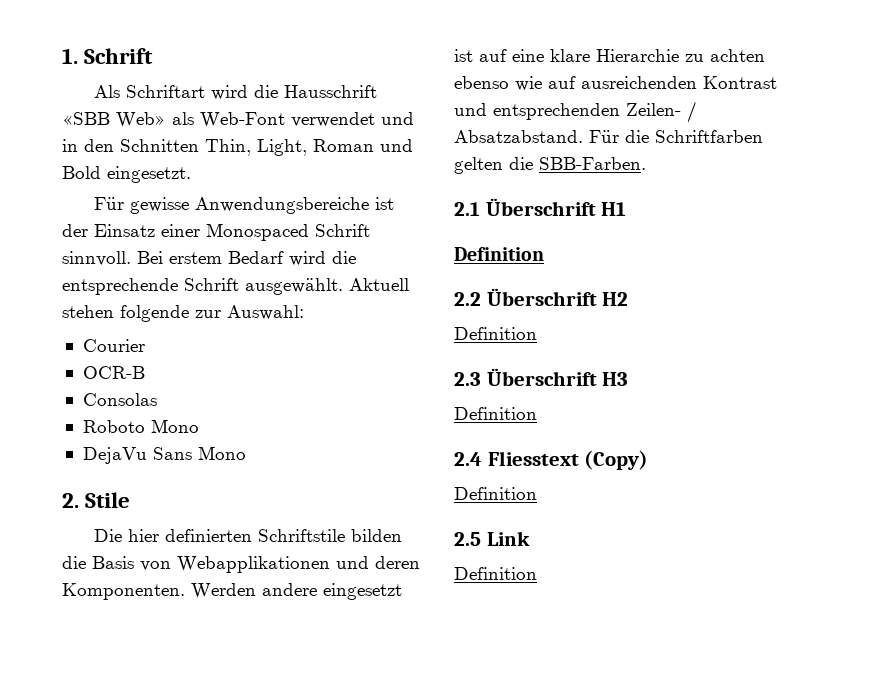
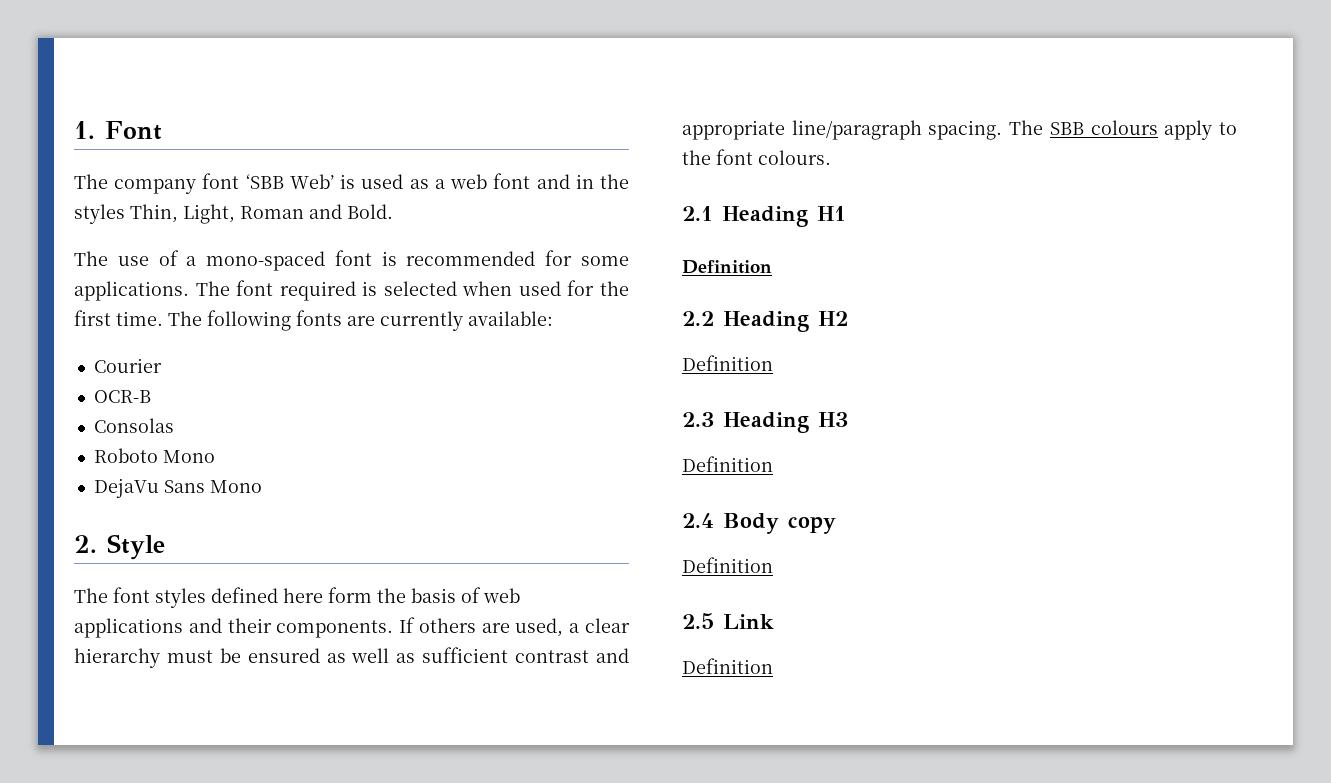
- 1. Schrift
- Als Schriftart wird die Hausschrift «SBB Web» als Web-Font verwendet und in den Schnitten Thin, Light, Roman und Bold eingesetzt.
- Für gewisse Anwendungsbereiche ist der Einsatz einer Monospaced Schrift sinnvoll. Bei erstem Bedarf wird die entsprechende Schrift ausgewählt. Aktuell stehen folgende zur Auswahl:
+ 1. Font
+ The company font ‘SBB Web’ is used as a web font and in the styles Thin, Light, Roman and Bold.
+ The use of a mono-spaced font is recommended for some applications. The font required is selected when used for the first time. The following fonts are currently available:
- 2. Stile
- Die hier definierten Schriftstile bilden die Basis von Webapplikationen und deren Komponenten. Werden andere eingesetzt ist auf eine klare Hierarchie zu achten ebenso wie auf ausreichenden Kontrast und entsprechenden Zeilen- / Absatzabstand. Für die Schriftfarben gelten die SBB-Farben.
+ 2. Style
+ The font styles defined here form the basis of web applications and their components. If others are used, a clear hierarchy must be ensured as well as sufficient contrast and appropriate line/paragraph spacing. The SBB colours apply to the font colours.
- 2.1 Überschrift H1
+ 2.1 Heading H1
- 2.2 Überschrift H2
+ 2.2 Heading H2
- 2.3 Überschrift H3
+ 2.3 Heading H3
- 2.4 Fliesstext (Copy)
+ 2.4 Body copy

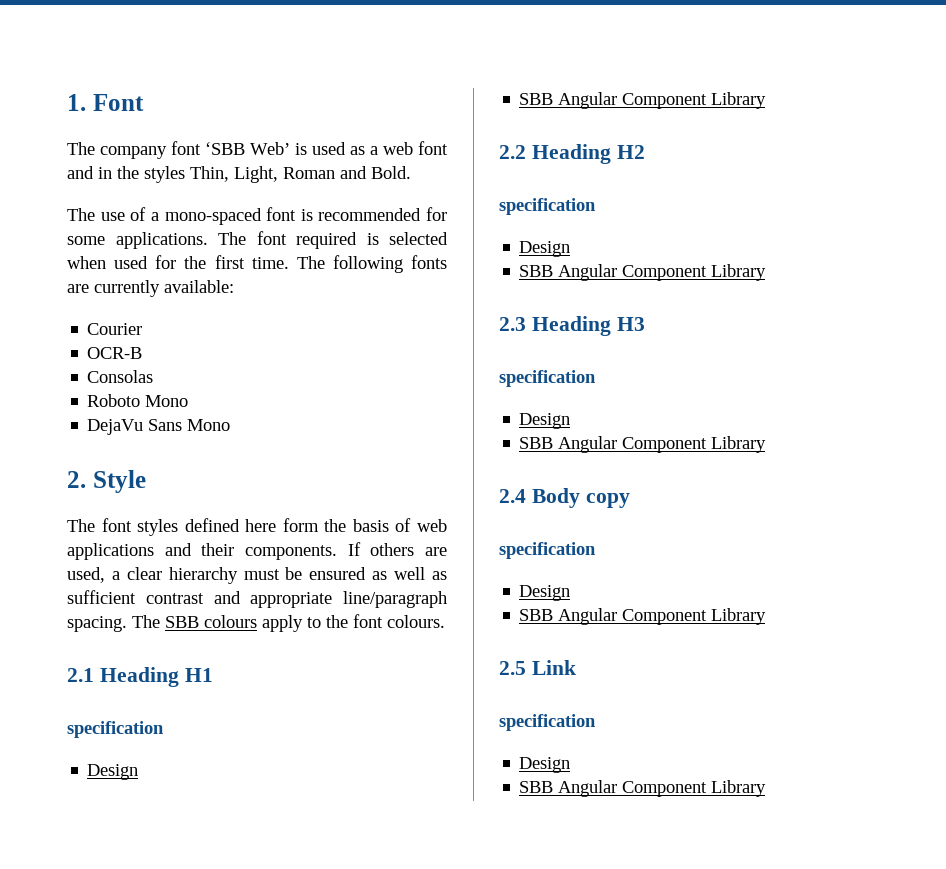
  2.1 Heading H1
- Definition
+ specification
+ Design
+ SBB Angular Component Library
  2.2 Heading H2
- Definition
+ specification
+ Design
+ SBB Angular Component Library
  2.3 Heading H3
- Definition
+ specification
+ Design
+ SBB Angular Component Library
  2.4 Body copy
- Definition
+ specification
+ Design
+ SBB Angular Component Library
  2.5 Link
- Definition
+ specification
+ Design
+ SBB Angular Component Library

